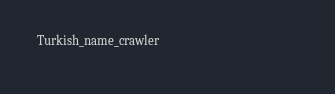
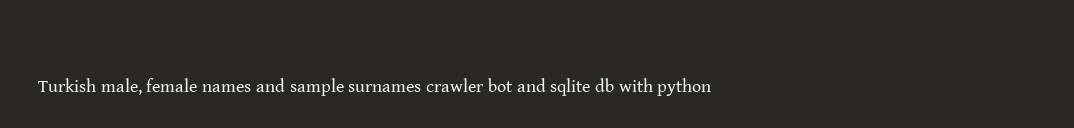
- Turkish_name_crawler
+ Turkish male, female names and sample surnames crawler bot and sqlite db with python

